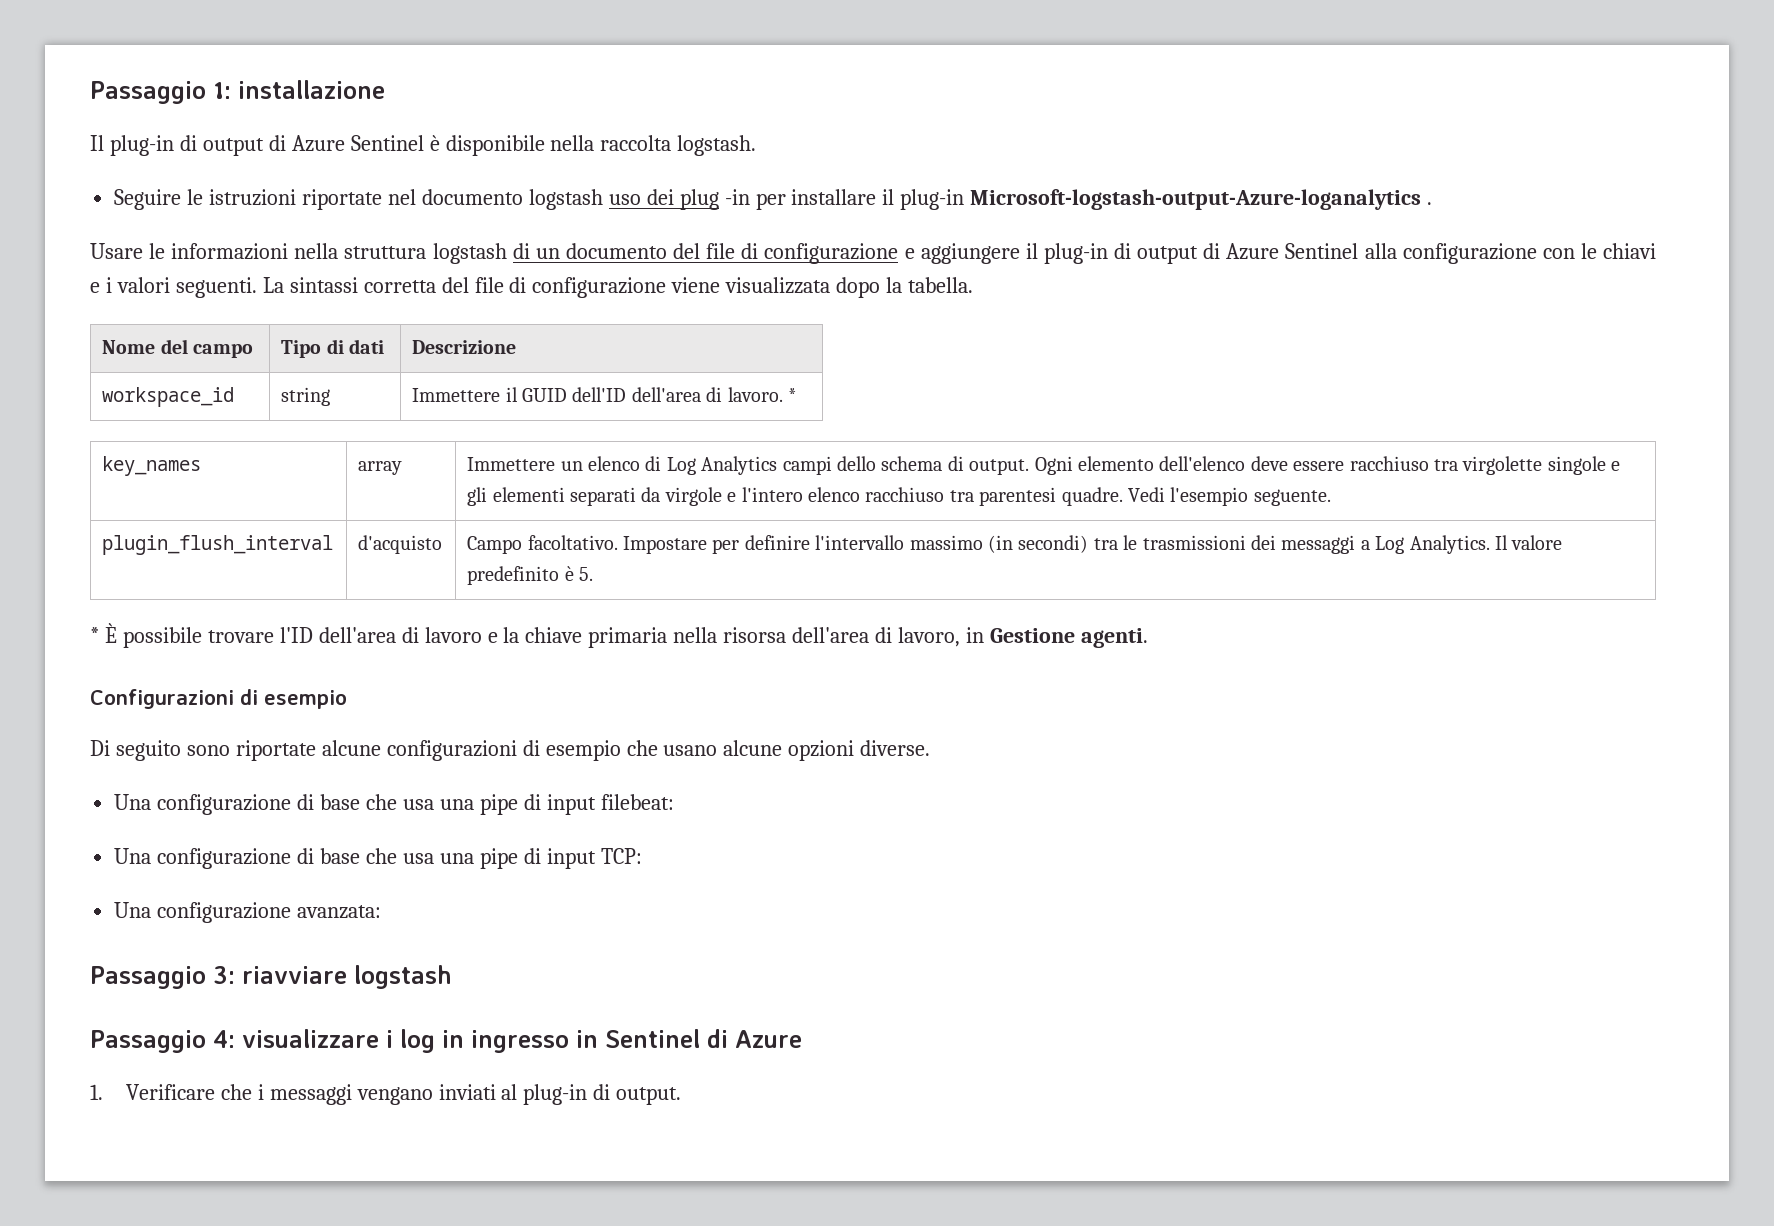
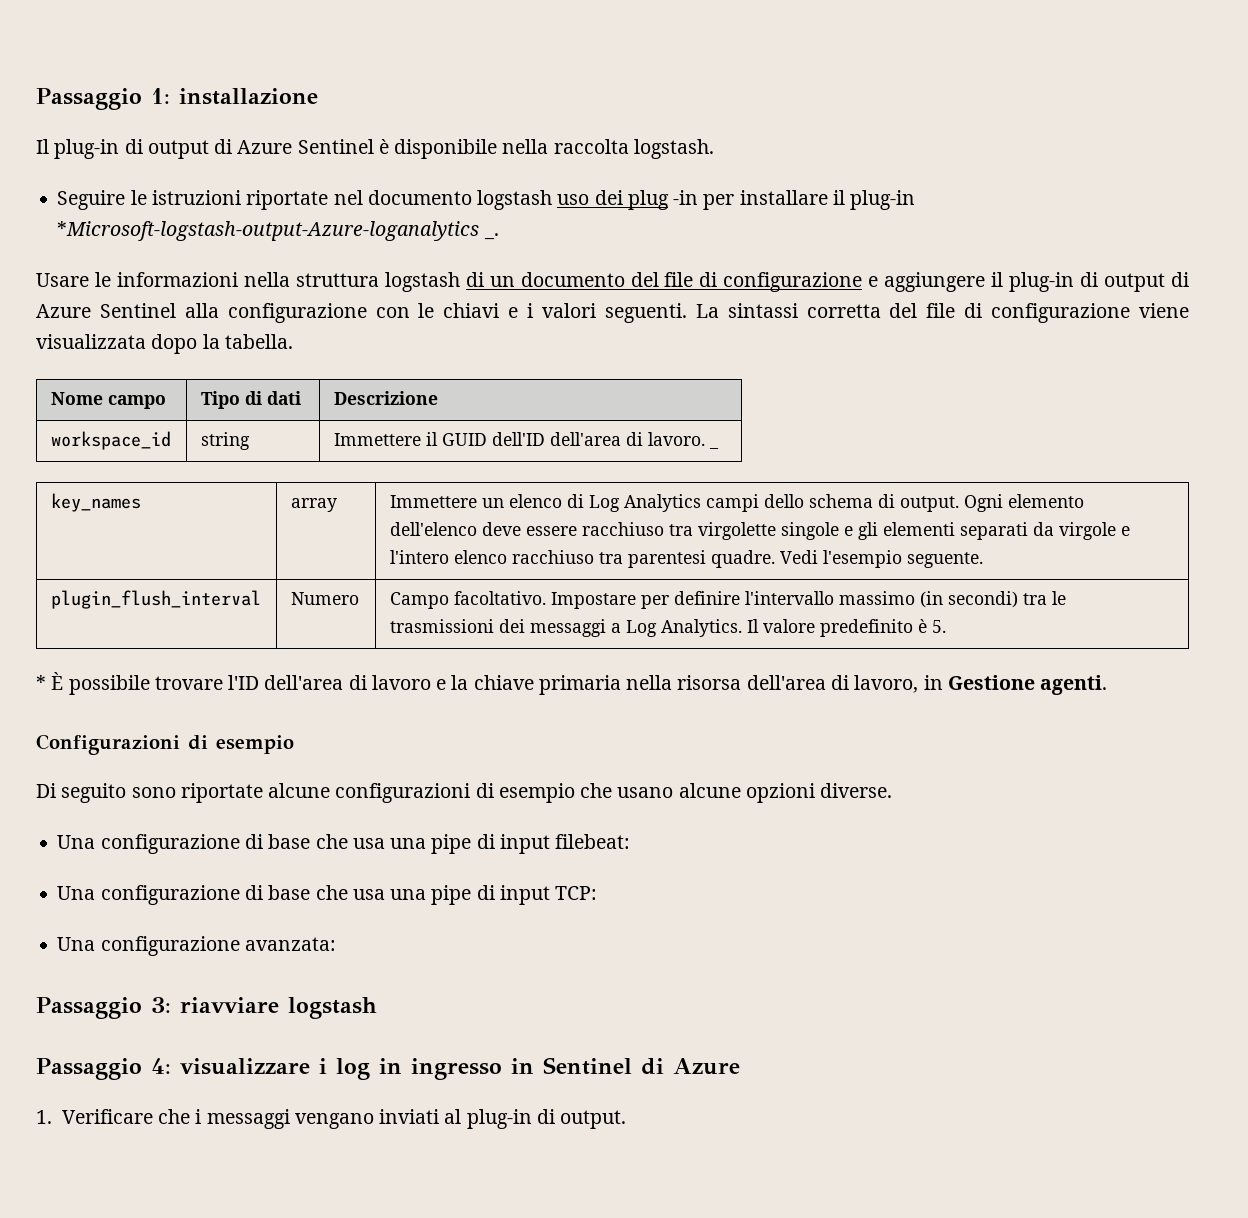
- Seguire le istruzioni riportate nel documento logstash uso dei plug -in per installare il plug-in Microsoft-logstash-output-Azure-loganalytics .
+ Seguire le istruzioni riportate nel documento logstash uso dei plug -in per installare il plug-in *Microsoft-logstash-output-Azure-loganalytics _.
- Nome del campo | Tipo di dati | Descrizione
+ Nome campo | Tipo di dati | Descrizione
- workspace_id | string | Immettere il GUID dell'ID dell'area di lavoro. *
+ workspace_id | string | Immettere il GUID dell'ID dell'area di lavoro. _
- plugin_flush_interval | d'acquisto | Campo facoltativo. Impostare per definire l'intervallo massimo (in secondi) tra le trasmissioni dei messaggi a Log Analytics. Il valore predefinito è 5.
+ plugin_flush_interval | Numero | Campo facoltativo. Impostare per definire l'intervallo massimo (in secondi) tra le trasmissioni dei messaggi a Log Analytics. Il valore predefinito è 5.

